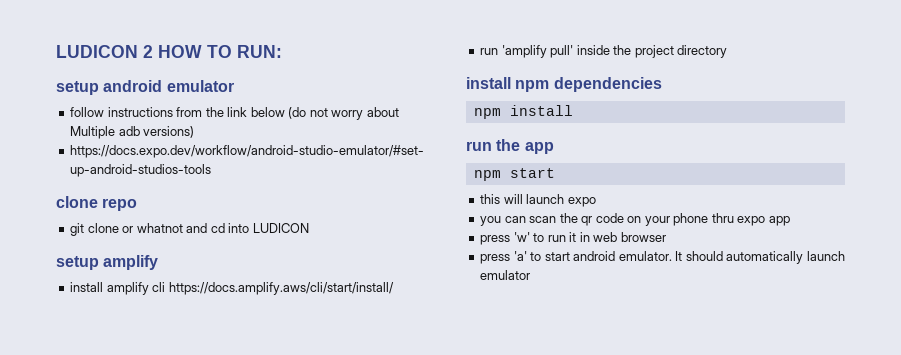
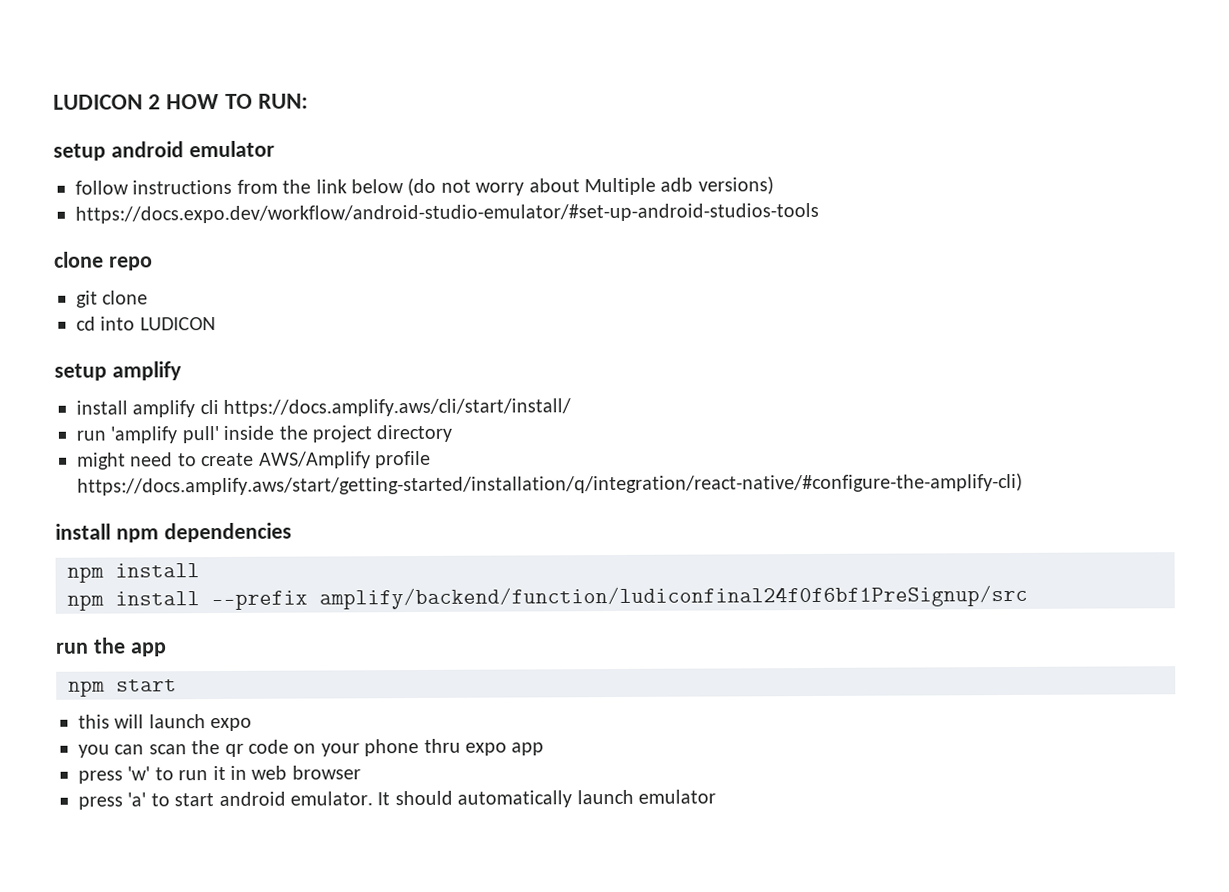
- git clone or whatnot and cd into LUDICON
+ git clone
+ cd into LUDICON
+ might need to create AWS/Amplify profile https://docs.amplify.aws/start/getting-started/installation/q/integration/react-native/#configure-the-amplify-cli)
+ npm install --prefix amplify/backend/function/ludiconfinal24f0f6bf1PreSignup/src

